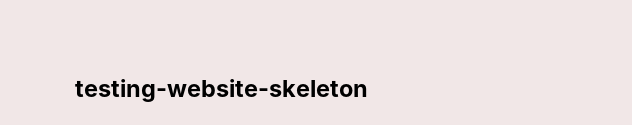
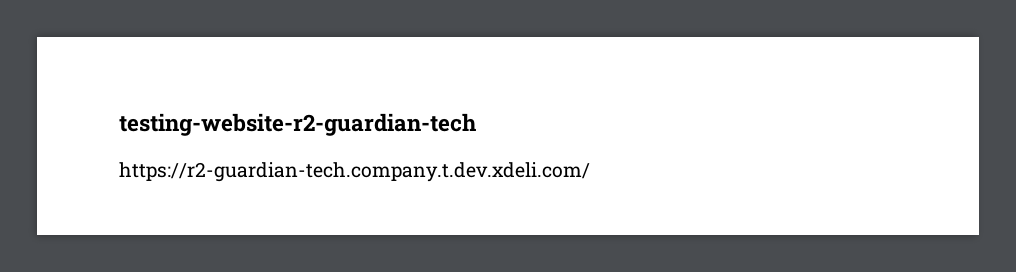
- testing-website-skeleton
+ testing-website-r2-guardian-tech
+ https://r2-guardian-tech.company.t.dev.xdeli.com/

